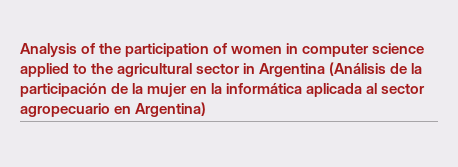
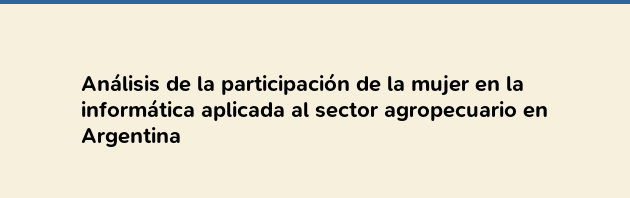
- Analysis of the participation of women in computer science applied to the agricultural sector in Argentina (Análisis de la participación de la mujer en la informática aplicada al sector agropecuario en Argentina)
+ Análisis de la participación de la mujer en la informática aplicada al sector agropecuario en Argentina

